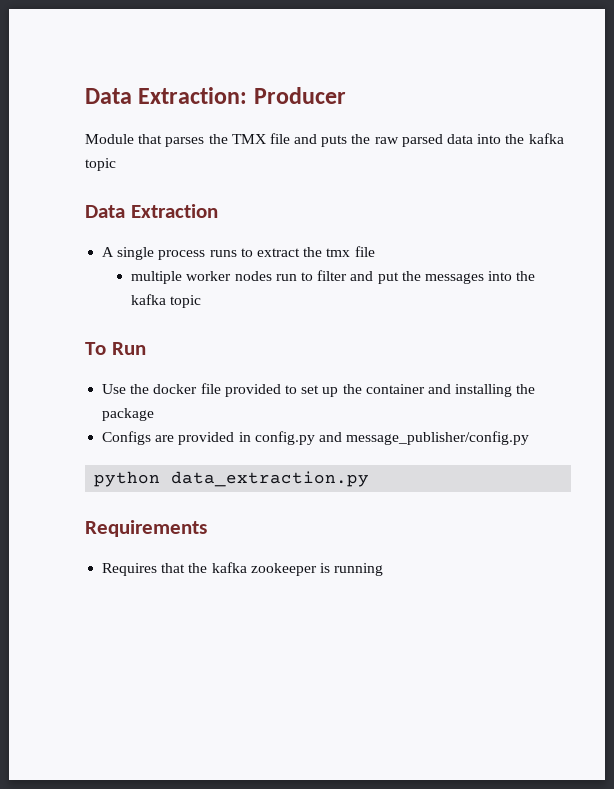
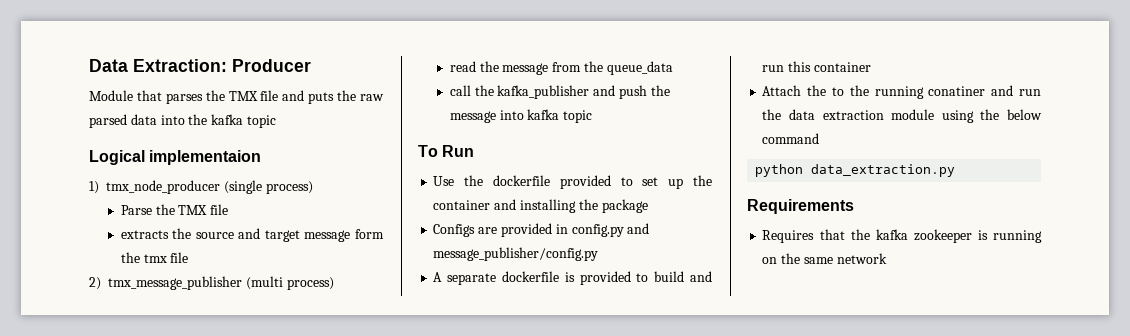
- Data Extraction
- A single process runs to extract the tmx file
- multiple worker nodes run to filter and put the messages into the kafka topic
+ Logical implementaion
+ 1) tmx_node_producer (single process)
+ Parse the TMX file
+ extracts the source and target message form the tmx file
+ 2) tmx_message_publisher (multi process)
+ read the message from the queue_data
+ call the kafka_publisher and push the message into kafka topic
- Use the docker file provided to set up the container and installing the package
+ Use the dockerfile provided to set up the container and installing the package
+ A separate dockerfile is provided to build and run this container
+ Attach the to the running conatiner and run the data extraction module using the below command
- Requires that the kafka zookeeper is running
+ Requires that the kafka zookeeper is running on the same network

